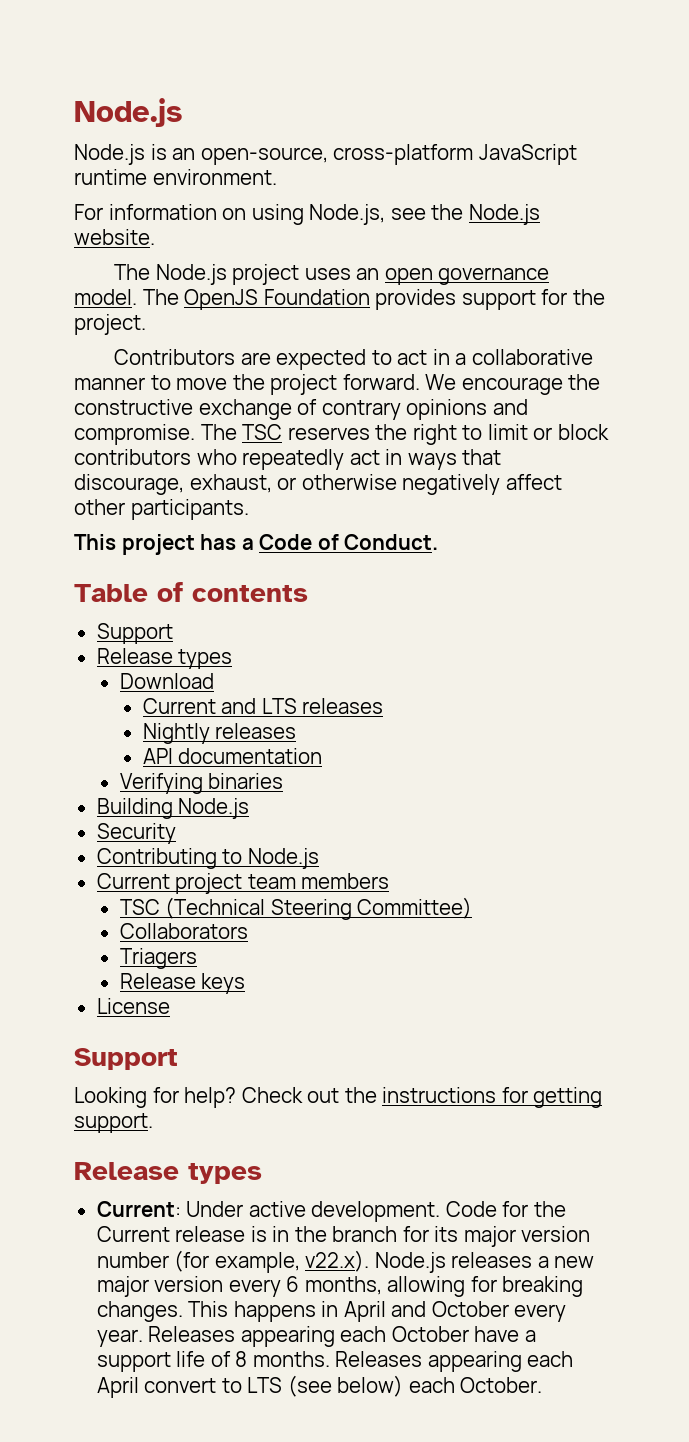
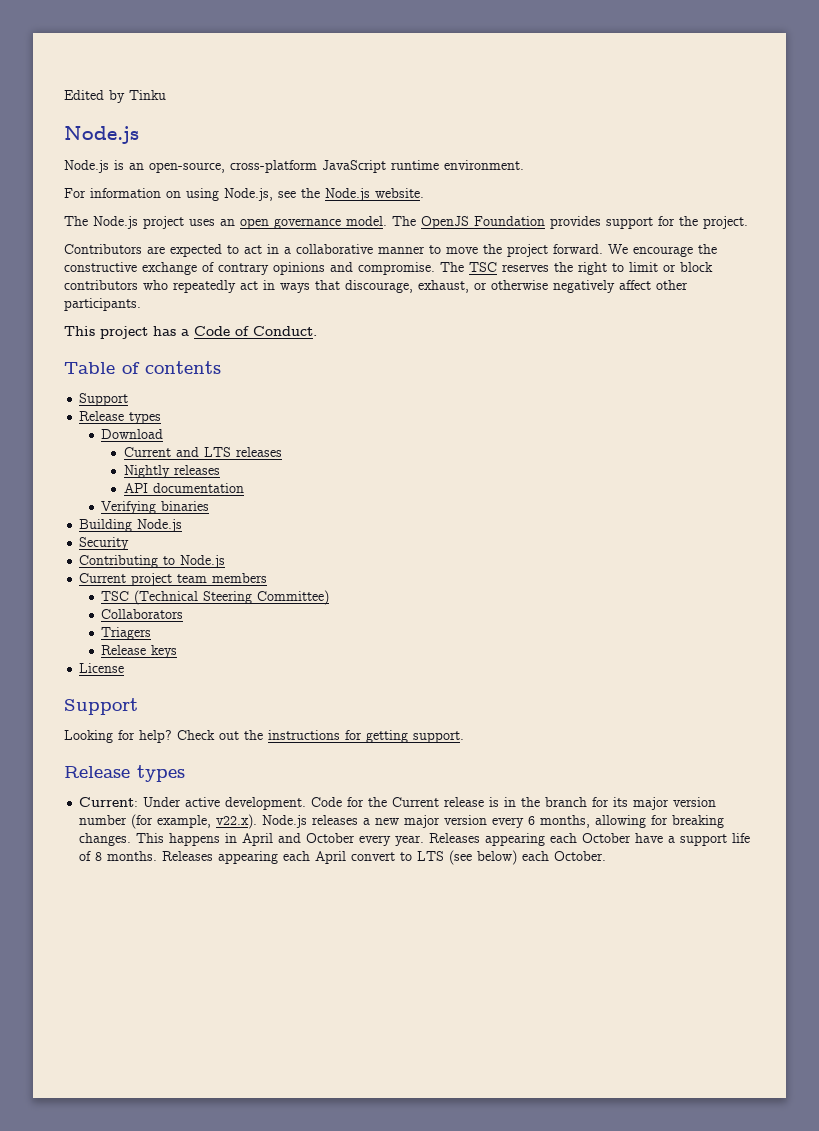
+ Edited by Tinku

